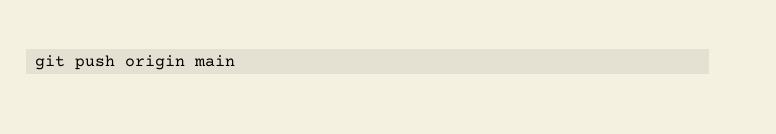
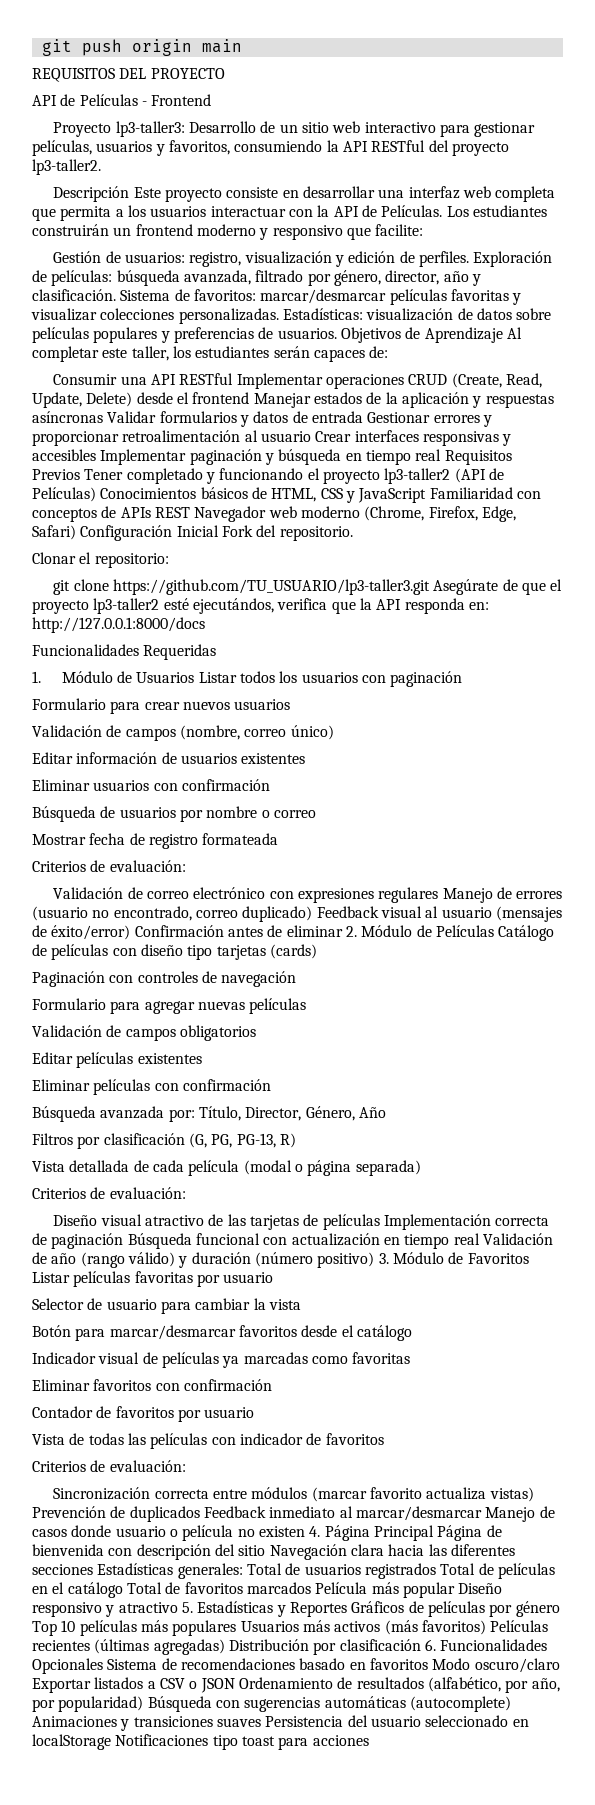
+ REQUISITOS DEL PROYECTO
+ API de Películas - Frontend
+ Proyecto lp3-taller3: Desarrollo de un sitio web interactivo para gestionar películas, usuarios y favoritos, consumiendo la API RESTful del proyecto lp3-taller2.
+ Descripción Este proyecto consiste en desarrollar una interfaz web completa que permita a los usuarios interactuar con la API de Películas. Los estudiantes construirán un frontend moderno y responsivo que facilite:
+ Gestión de usuarios: registro, visualización y edición de perfiles. Exploración de películas: búsqueda avanzada, filtrado por género, director, año y clasificación. Sistema de favoritos: marcar/desmarcar películas favoritas y visualizar colecciones personalizadas. Estadísticas: visualización de datos sobre películas populares y preferencias de usuarios. Objetivos de Aprendizaje Al completar este taller, los estudiantes serán capaces de:
+ Consumir una API RESTful Implementar operaciones CRUD (Create, Read, Update, Delete) desde el frontend Manejar estados de la aplicación y respuestas asíncronas Validar formularios y datos de entrada Gestionar errores y proporcionar retroalimentación al usuario Crear interfaces responsivas y accesibles Implementar paginación y búsqueda en tiempo real Requisitos Previos Tener completado y funcionando el proyecto lp3-taller2 (API de Películas) Conocimientos básicos de HTML, CSS y JavaScript Familiaridad con conceptos de APIs REST Navegador web moderno (Chrome, Firefox, Edge, Safari) Configuración Inicial Fork del repositorio.
+ Clonar el repositorio:
+ git clone https://github.com/TU_USUARIO/lp3-taller3.git Asegúrate de que el proyecto lp3-taller2 esté ejecutándos, verifica que la API responda en: http://127.0.0.1:8000/docs
+ Funcionalidades Requeridas
+ 1. Módulo de Usuarios Listar todos los usuarios con paginación
+ Formulario para crear nuevos usuarios
+ Validación de campos (nombre, correo único)
+ Editar información de usuarios existentes
+ Eliminar usuarios con confirmación
+ Búsqueda de usuarios por nombre o correo
+ Mostrar fecha de registro formateada
+ Criterios de evaluación:
+ Validación de correo electrónico con expresiones regulares Manejo de errores (usuario no encontrado, correo duplicado) Feedback visual al usuario (mensajes de éxito/error) Confirmación antes de eliminar 2. Módulo de Películas Catálogo de películas con diseño tipo tarjetas (cards)
+ Paginación con controles de navegación
+ Formulario para agregar nuevas películas
+ Validación de campos obligatorios
+ Editar películas existentes
+ Eliminar películas con confirmación
+ Búsqueda avanzada por: Título, Director, Género, Año
+ Filtros por clasificación (G, PG, PG-13, R)
+ Vista detallada de cada película (modal o página separada)
+ Criterios de evaluación:
+ Diseño visual atractivo de las tarjetas de películas Implementación correcta de paginación Búsqueda funcional con actualización en tiempo real Validación de año (rango válido) y duración (número positivo) 3. Módulo de Favoritos Listar películas favoritas por usuario
+ Selector de usuario para cambiar la vista
+ Botón para marcar/desmarcar favoritos desde el catálogo
+ Indicador visual de películas ya marcadas como favoritas
+ Eliminar favoritos con confirmación
+ Contador de favoritos por usuario
+ Vista de todas las películas con indicador de favoritos
+ Criterios de evaluación:
+ Sincronización correcta entre módulos (marcar favorito actualiza vistas) Prevención de duplicados Feedback inmediato al marcar/desmarcar Manejo de casos donde usuario o película no existen 4. Página Principal Página de bienvenida con descripción del sitio Navegación clara hacia las diferentes secciones Estadísticas generales: Total de usuarios registrados Total de películas en el catálogo Total de favoritos marcados Película más popular Diseño responsivo y atractivo 5. Estadísticas y Reportes Gráficos de películas por género Top 10 películas más populares Usuarios más activos (más favoritos) Películas recientes (últimas agregadas) Distribución por clasificación 6. Funcionalidades Opcionales Sistema de recomendaciones basado en favoritos Modo oscuro/claro Exportar listados a CSV o JSON Ordenamiento de resultados (alfabético, por año, por popularidad) Búsqueda con sugerencias automáticas (autocomplete) Animaciones y transiciones suaves Persistencia del usuario seleccionado en localStorage Notificaciones tipo toast para acciones

